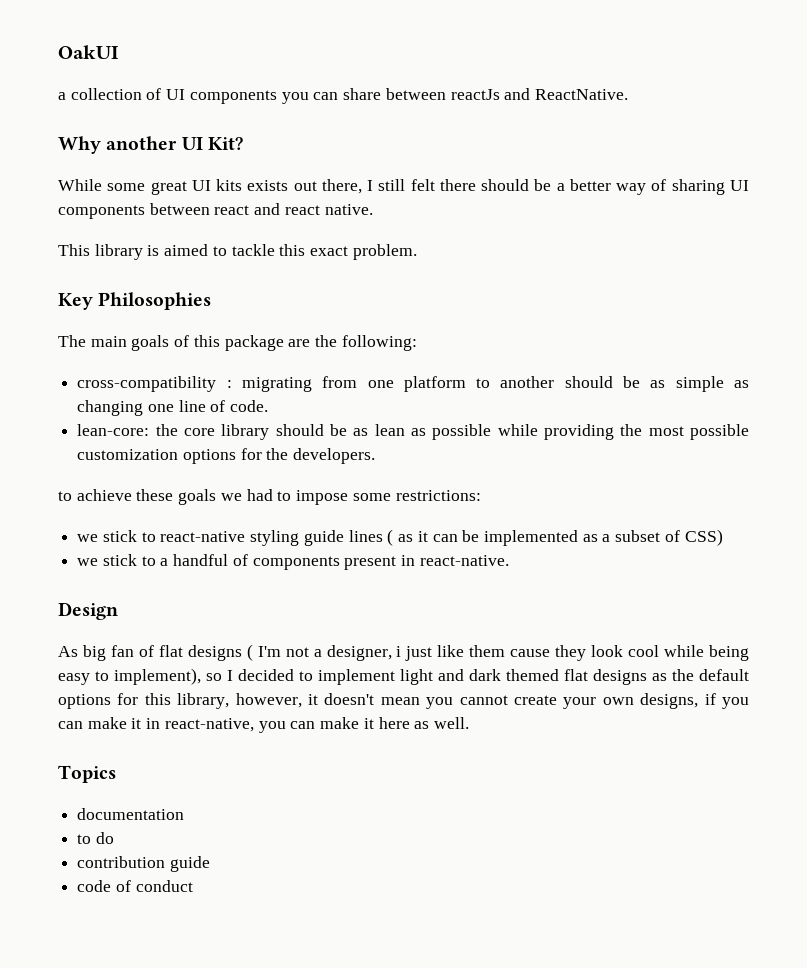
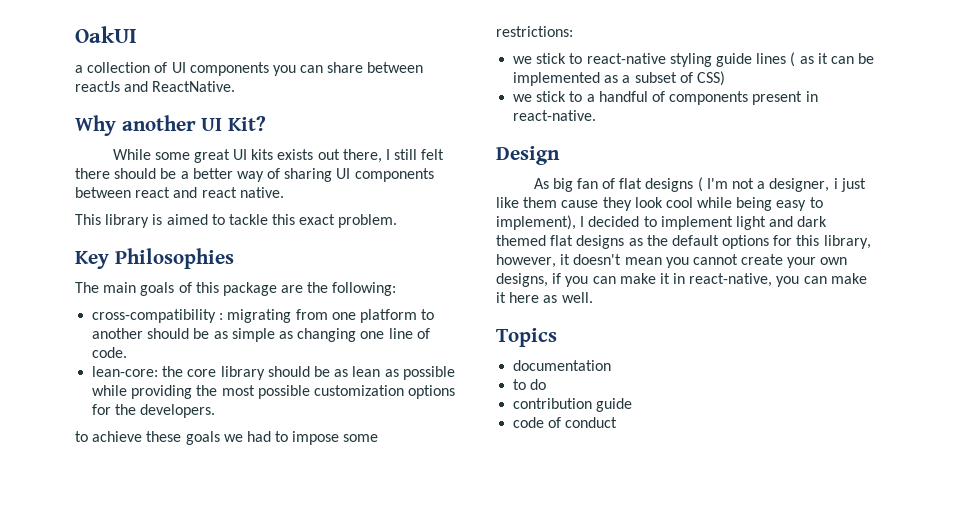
- As big fan of flat designs ( I'm not a designer, i just like them cause they look cool while being easy to implement), so I decided to implement light and dark themed flat designs as the default options for this library, however, it doesn't mean you cannot create your own designs, if you can make it in react-native, you can make it here as well.
+ As big fan of flat designs ( I'm not a designer, i just like them cause they look cool while being easy to implement), I decided to implement light and dark themed flat designs as the default options for this library, however, it doesn't mean you cannot create your own designs, if you can make it in react-native, you can make it here as well.

